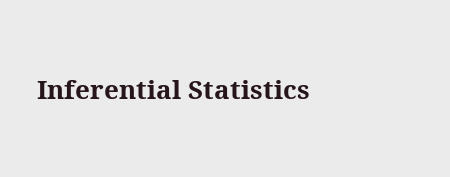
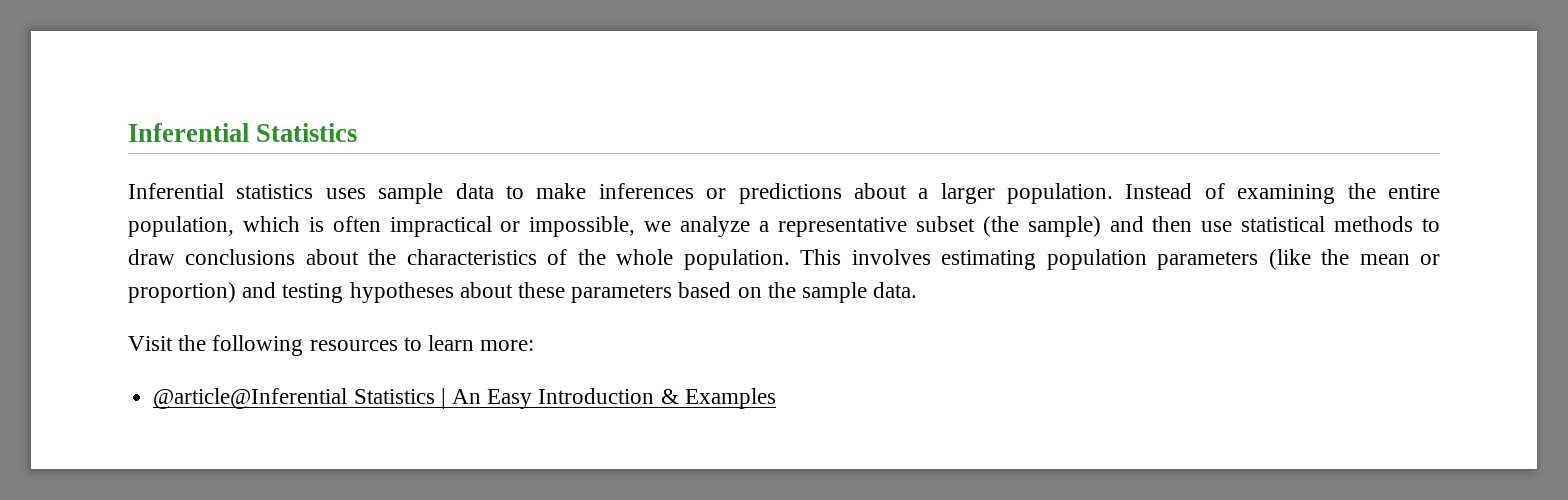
+ Inferential statistics uses sample data to make inferences or predictions about a larger population. Instead of examining the entire population, which is often impractical or impossible, we analyze a representative subset (the sample) and then use statistical methods to draw conclusions about the characteristics of the whole population. This involves estimating population parameters (like the mean or proportion) and testing hypotheses about these parameters based on the sample data.
+ Visit the following resources to learn more:
+ @article@Inferential Statistics | An Easy Introduction & Examples

